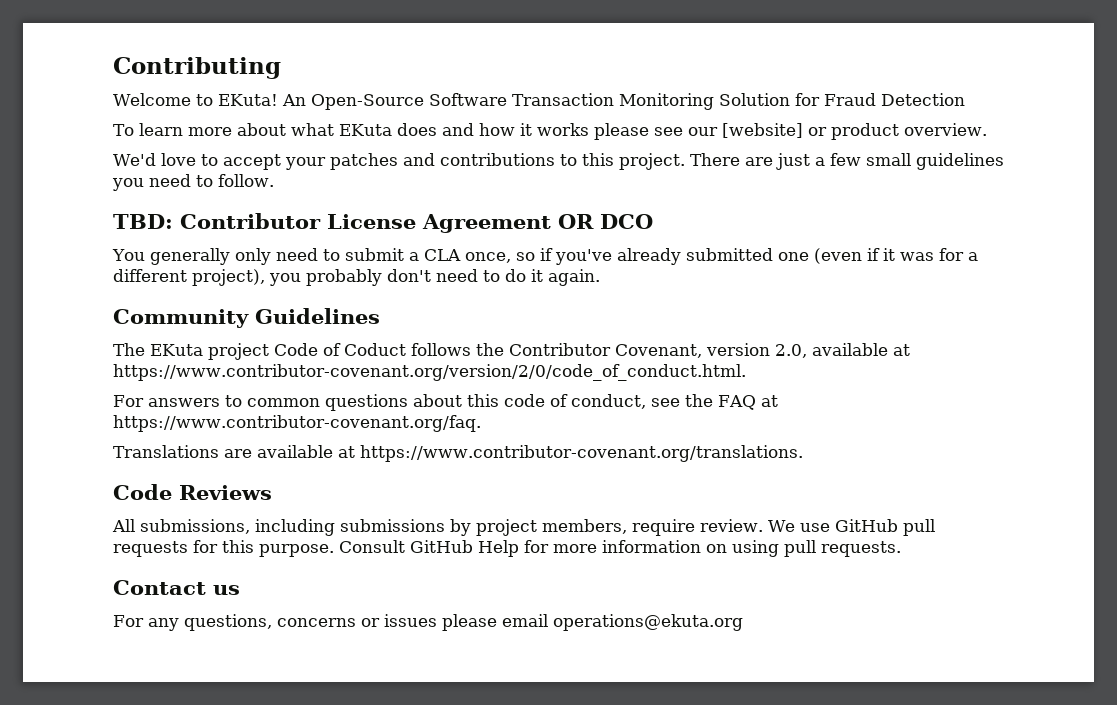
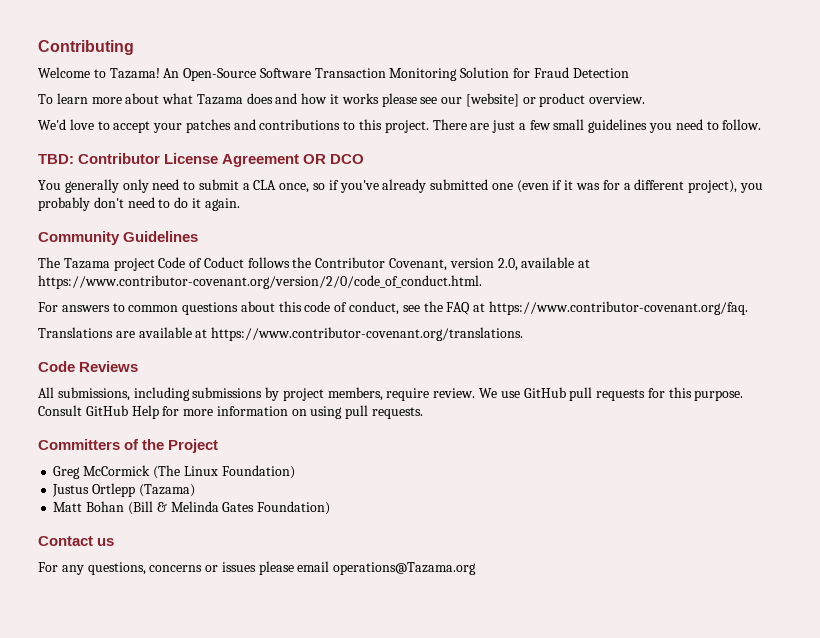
- Welcome to EKuta!
+ Welcome to Tazama!
- To learn more about what EKuta does and how it works please see our [website] or product overview.
+ To learn more about what Tazama does and how it works please see our [website] or product overview.
- The EKuta project Code of Coduct follows the Contributor Covenant, version 2.0, available at https://www.contributor-covenant.org/version/2/0/code_of_conduct.html.
+ The Tazama project Code of Coduct follows the Contributor Covenant, version 2.0, available at https://www.contributor-covenant.org/version/2/0/code_of_conduct.html.
+ Committers of the Project
+ Greg McCormick (The Linux Foundation)
+ Justus Ortlepp (Tazama)
+ Matt Bohan (Bill & Melinda Gates Foundation)
- For any questions, concerns or issues please email operations@ekuta.org
+ For any questions, concerns or issues please email operations@Tazama.org

